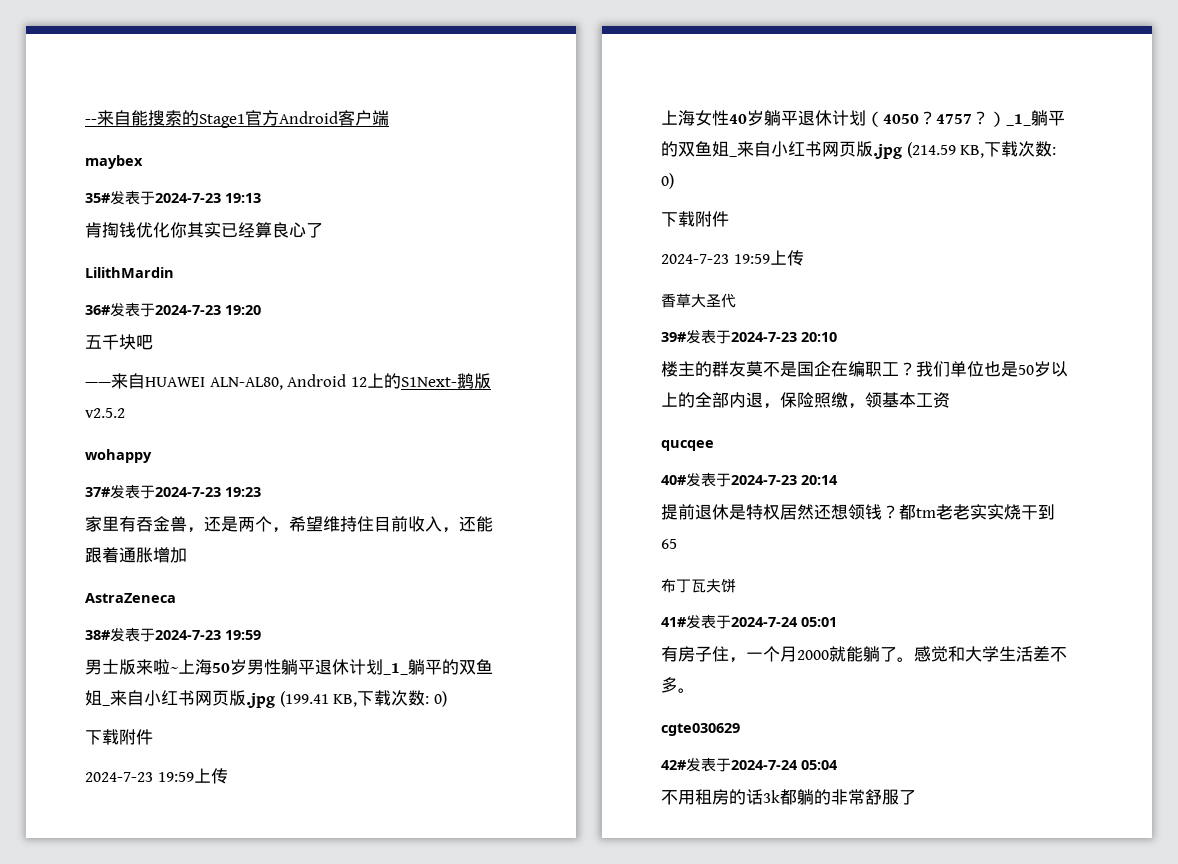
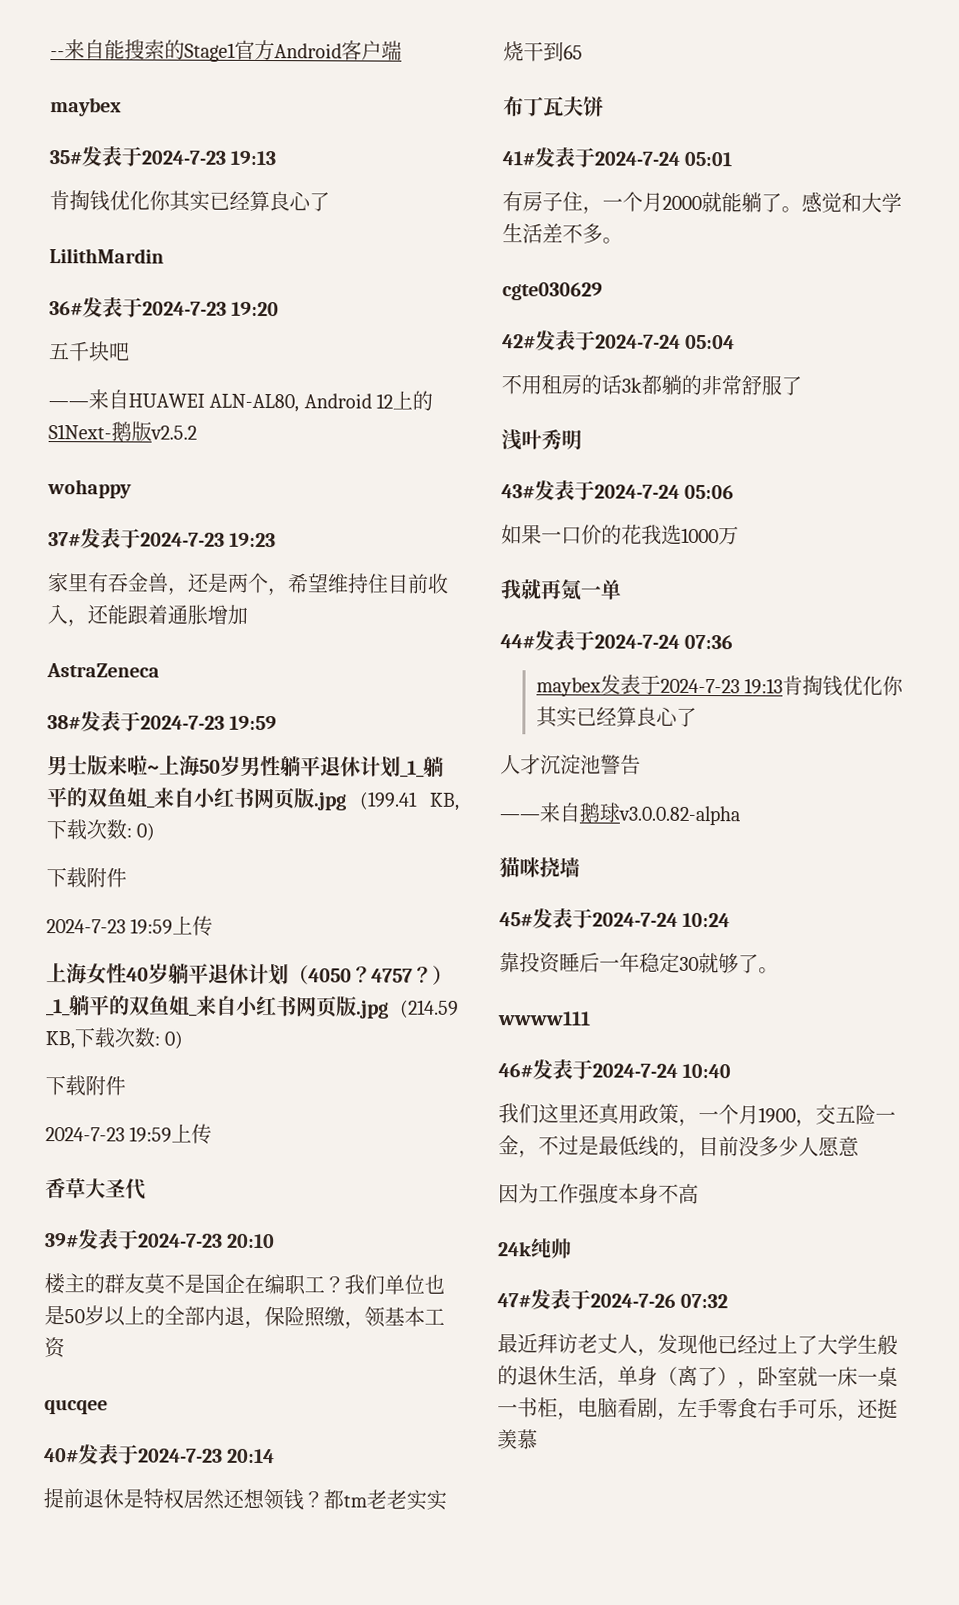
+ 浅叶秀明
+ 43#发表于2024-7-24 05:06
+ 如果一口价的花我选1000万
+ 我就再氪一单
+ 44#发表于2024-7-24 07:36
+ maybex发表于2024-7-23 19:13肯掏钱优化你其实已经算良心了
+ 人才沉淀池警告
+ ——来自鹅球v3.0.0.82-alpha
+ 猫咪挠墙
+ 45#发表于2024-7-24 10:24
+ 靠投资睡后一年稳定30就够了。
+ wwww111
+ 46#发表于2024-7-24 10:40
+ 我们这里还真用政策，一个月1900，交五险一金，不过是最低线的，目前没多少人愿意
+ 因为工作强度本身不高
+ 24k纯帅
+ 47#发表于2024-7-26 07:32
+ 最近拜访老丈人，发现他已经过上了大学生般的退休生活，单身（离了），卧室就一床一桌一书柜，电脑看剧，左手零食右手可乐，还挺羡慕

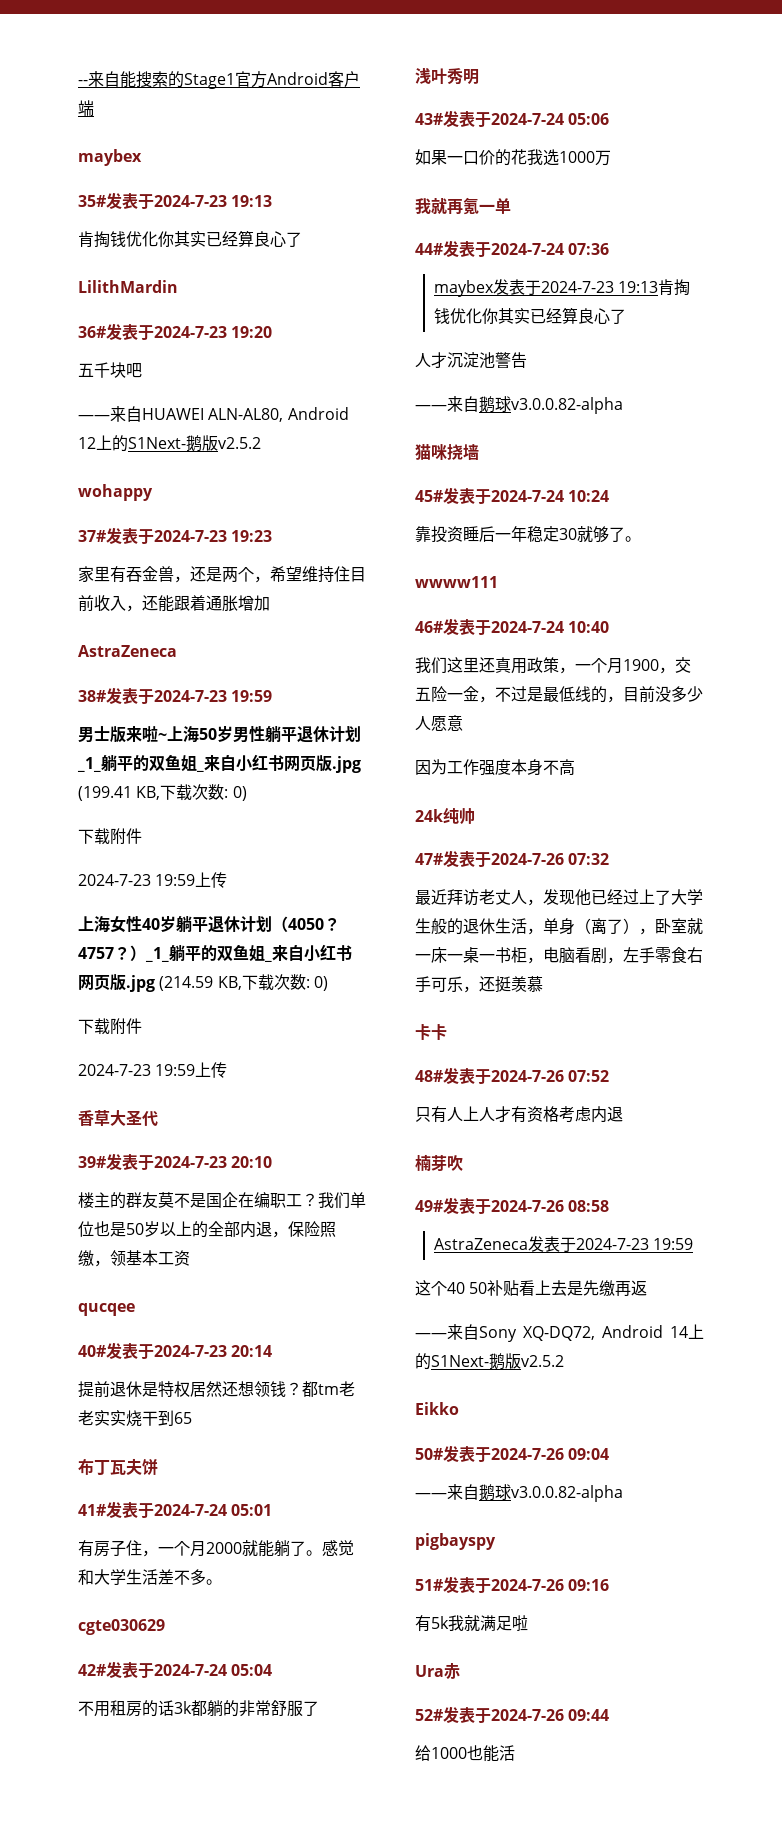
+ 卡卡
+ 48#发表于2024-7-26 07:52
+ 只有人上人才有资格考虑内退
+ 楠芽吹
+ 49#发表于2024-7-26 08:58
+ AstraZeneca发表于2024-7-23 19:59
+ 这个40 50补贴看上去是先缴再返
+ ——来自Sony XQ-DQ72, Android 14上的S1Next-鹅版v2.5.2
+ Eikko
+ 50#发表于2024-7-26 09:04
+ ——来自鹅球v3.0.0.82-alpha
+ pigbayspy
+ 51#发表于2024-7-26 09:16
+ 有5k我就满足啦
+ Ura赤
+ 52#发表于2024-7-26 09:44
+ 给1000也能活

